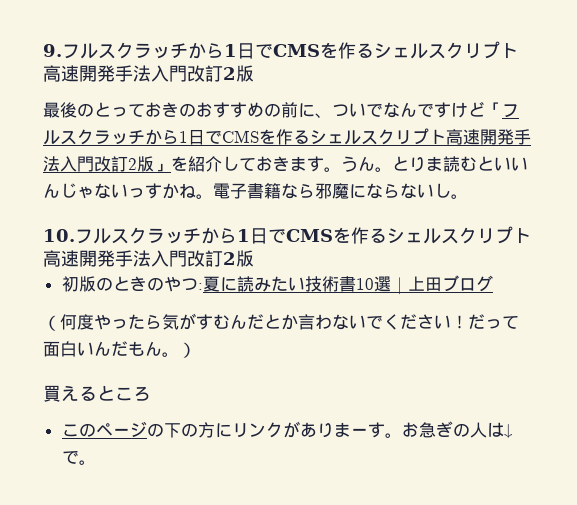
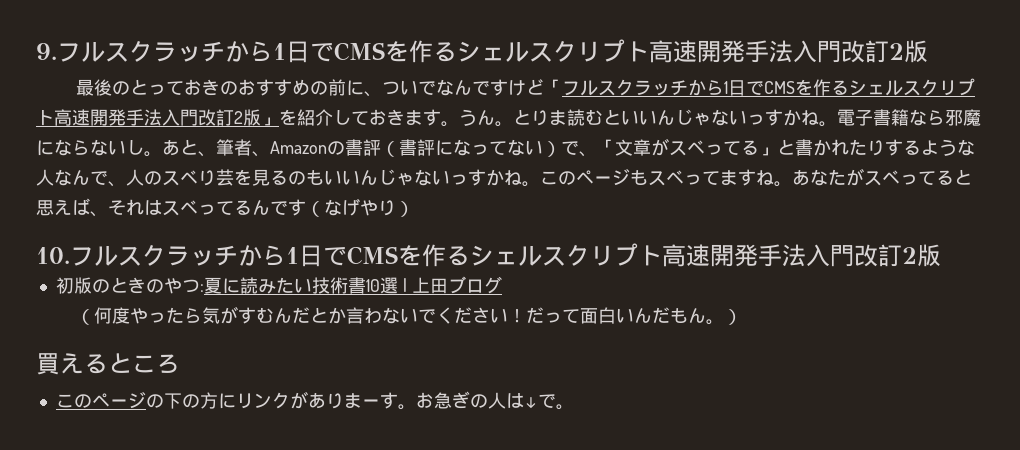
+ あと、筆者、Amazonの書評（書評になってない）で、「文章がスベってる」と書かれたりするような人なんで、人のスベり芸を見るのもいいんじゃないっすかね。このページもスベってますね。あなたがスベってると思えば、それはスベってるんです（なげやり）

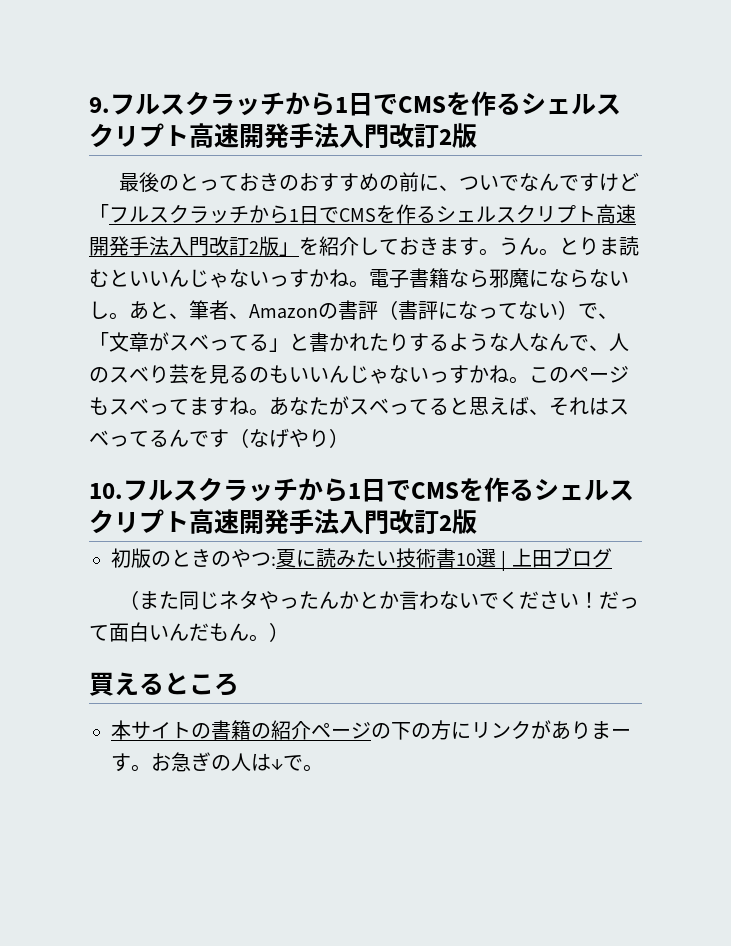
- （何度やったら気がすむんだとか言わないでください！
+ （また同じネタやったんかとか言わないでください！
- このページの下の方にリンクがありまーす。
+ 本サイトの書籍の紹介ページの下の方にリンクがありまーす。

